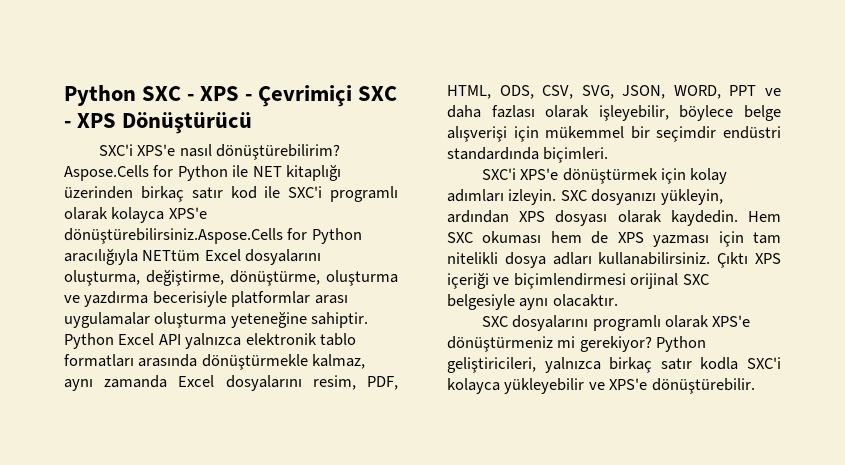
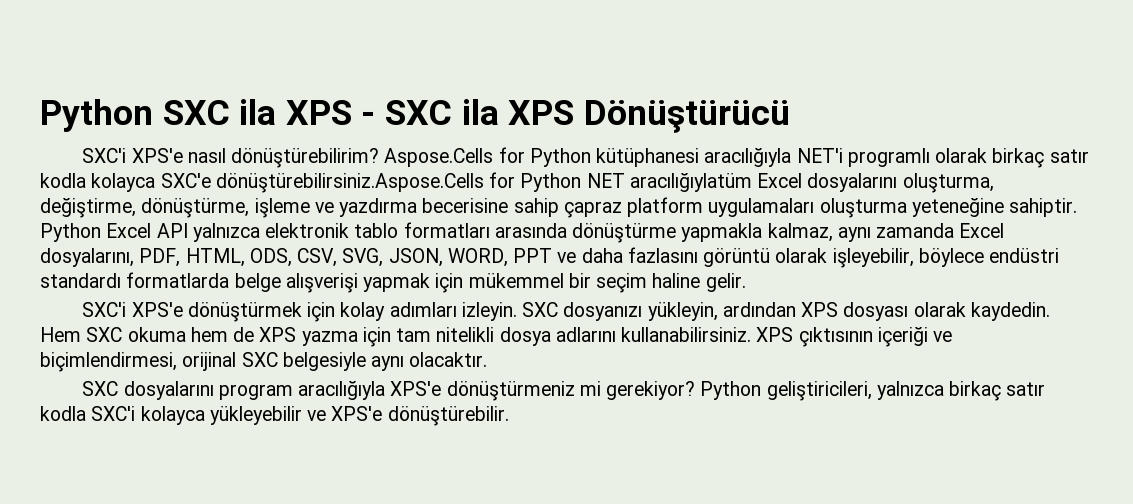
- Python SXC - XPS - Çevrimiçi SXC - XPS Dönüştürücü
+ Python SXC ila XPS - SXC ila XPS Dönüştürücü
- Aspose.Cells for Python ile NET kitaplığı üzerinden birkaç satır kod ile SXC'i programlı olarak kolayca XPS'e dönüştürebilirsiniz.Aspose.Cells for Python aracılığıyla NETtüm Excel dosyalarını oluşturma, değiştirme, dönüştürme, oluşturma ve yazdırma becerisiyle platformlar arası uygulamalar oluşturma yeteneğine sahiptir.
+ Aspose.Cells for Python kütüphanesi aracılığıyla NET'i programlı olarak birkaç satır kodla kolayca SXC'e dönüştürebilirsiniz.Aspose.Cells for Python NET aracılığıylatüm Excel dosyalarını oluşturma, değiştirme, dönüştürme, işleme ve yazdırma becerisine sahip çapraz platform uygulamaları oluşturma yeteneğine sahiptir.
- Python Excel API yalnızca elektronik tablo formatları arasında dönüştürmekle kalmaz, aynı zamanda Excel dosyalarını resim, PDF, HTML, ODS, CSV, SVG, JSON, WORD, PPT ve daha fazlası olarak işleyebilir, böylece belge alışverişi için mükemmel bir seçimdir endüstri standardında biçimleri.
+ Python Excel API yalnızca elektronik tablo formatları arasında dönüştürme yapmakla kalmaz, aynı zamanda Excel dosyalarını, PDF, HTML, ODS, CSV, SVG, JSON, WORD, PPT ve daha fazlasını görüntü olarak işleyebilir, böylece endüstri standardı formatlarda belge alışverişi yapmak için mükemmel bir seçim haline gelir.
- Hem SXC okuması hem de XPS yazması için tam nitelikli dosya adları kullanabilirsiniz. Çıktı XPS içeriği ve biçimlendirmesi orijinal SXC belgesiyle aynı olacaktır.
+ Hem SXC okuma hem de XPS yazma için tam nitelikli dosya adlarını kullanabilirsiniz. XPS çıktısının içeriği ve biçimlendirmesi, orijinal SXC belgesiyle aynı olacaktır.
- SXC dosyalarını programlı olarak XPS'e dönüştürmeniz mi gerekiyor?
+ SXC dosyalarını program aracılığıyla XPS'e dönüştürmeniz mi gerekiyor?

